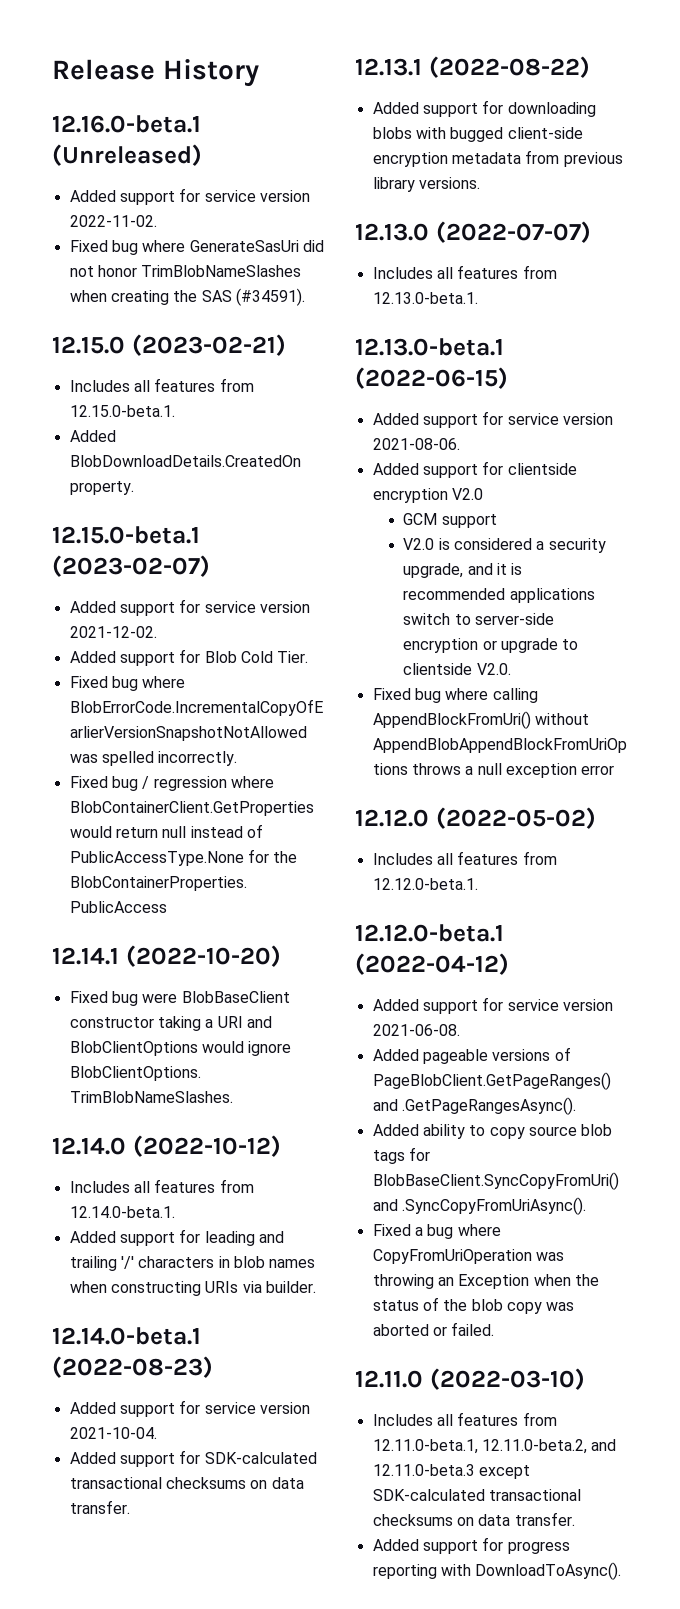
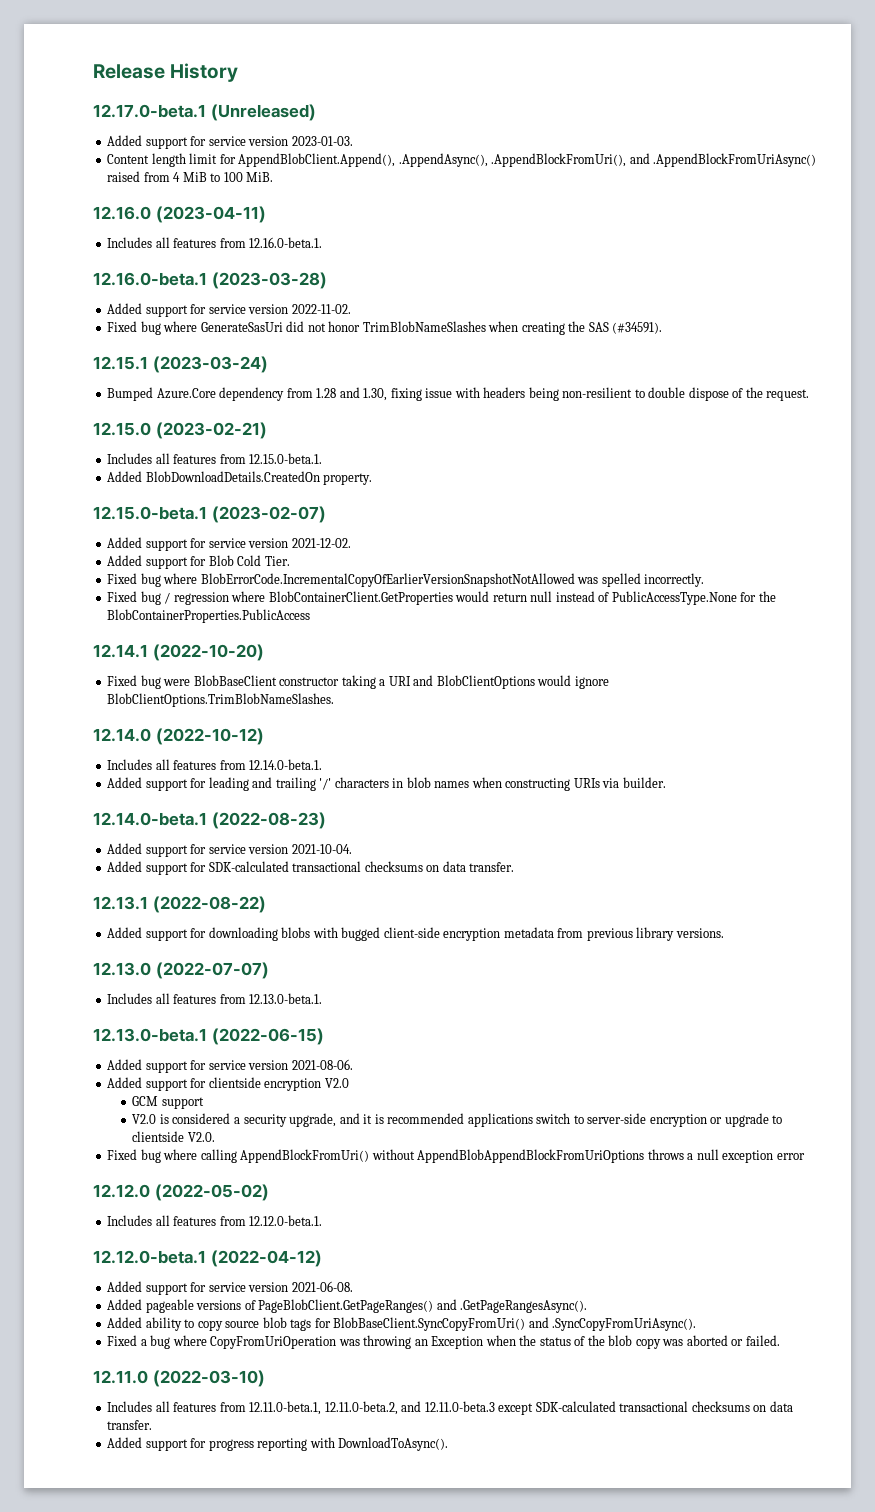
+ 12.17.0-beta.1 (Unreleased)
+ Added support for service version 2023-01-03.
+ Content length limit for AppendBlobClient.Append(), .AppendAsync(), .AppendBlockFromUri(), and .AppendBlockFromUriAsync() raised from 4 MiB to 100 MiB.
+ 12.16.0 (2023-04-11)
+ Includes all features from 12.16.0-beta.1.
- 12.16.0-beta.1 (Unreleased)
+ 12.16.0-beta.1 (2023-03-28)
+ 12.15.1 (2023-03-24)
+ Bumped Azure.Core dependency from 1.28 and 1.30, fixing issue with headers being non-resilient to double dispose of the request.

